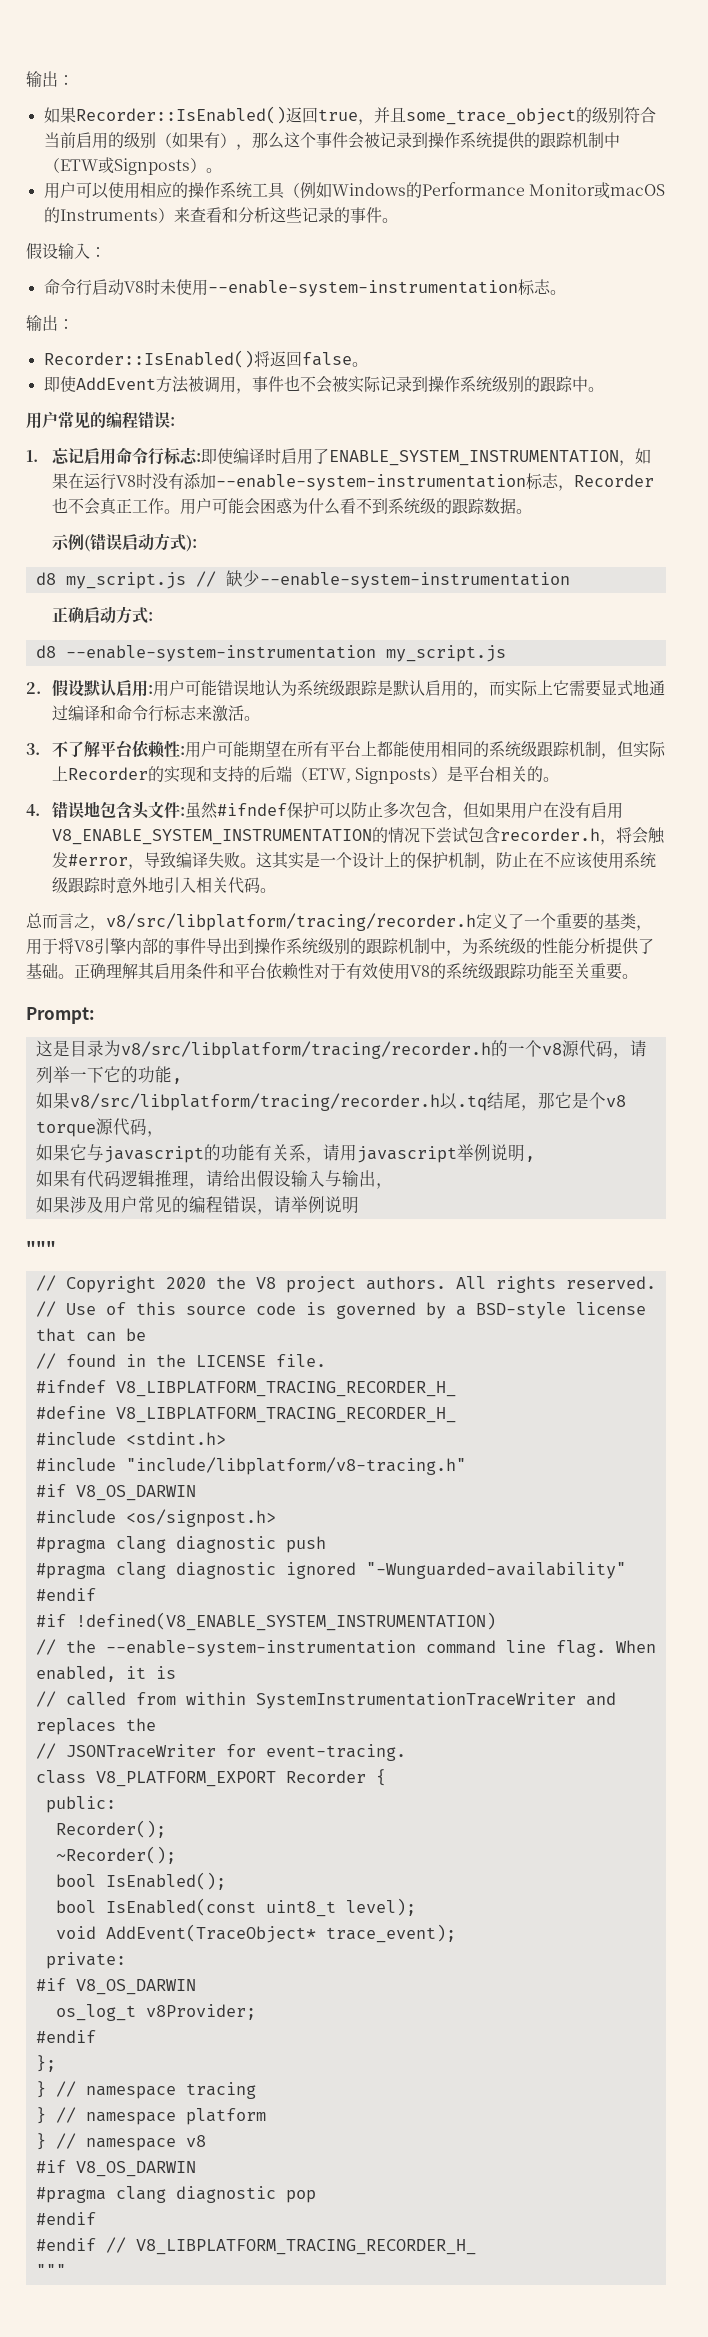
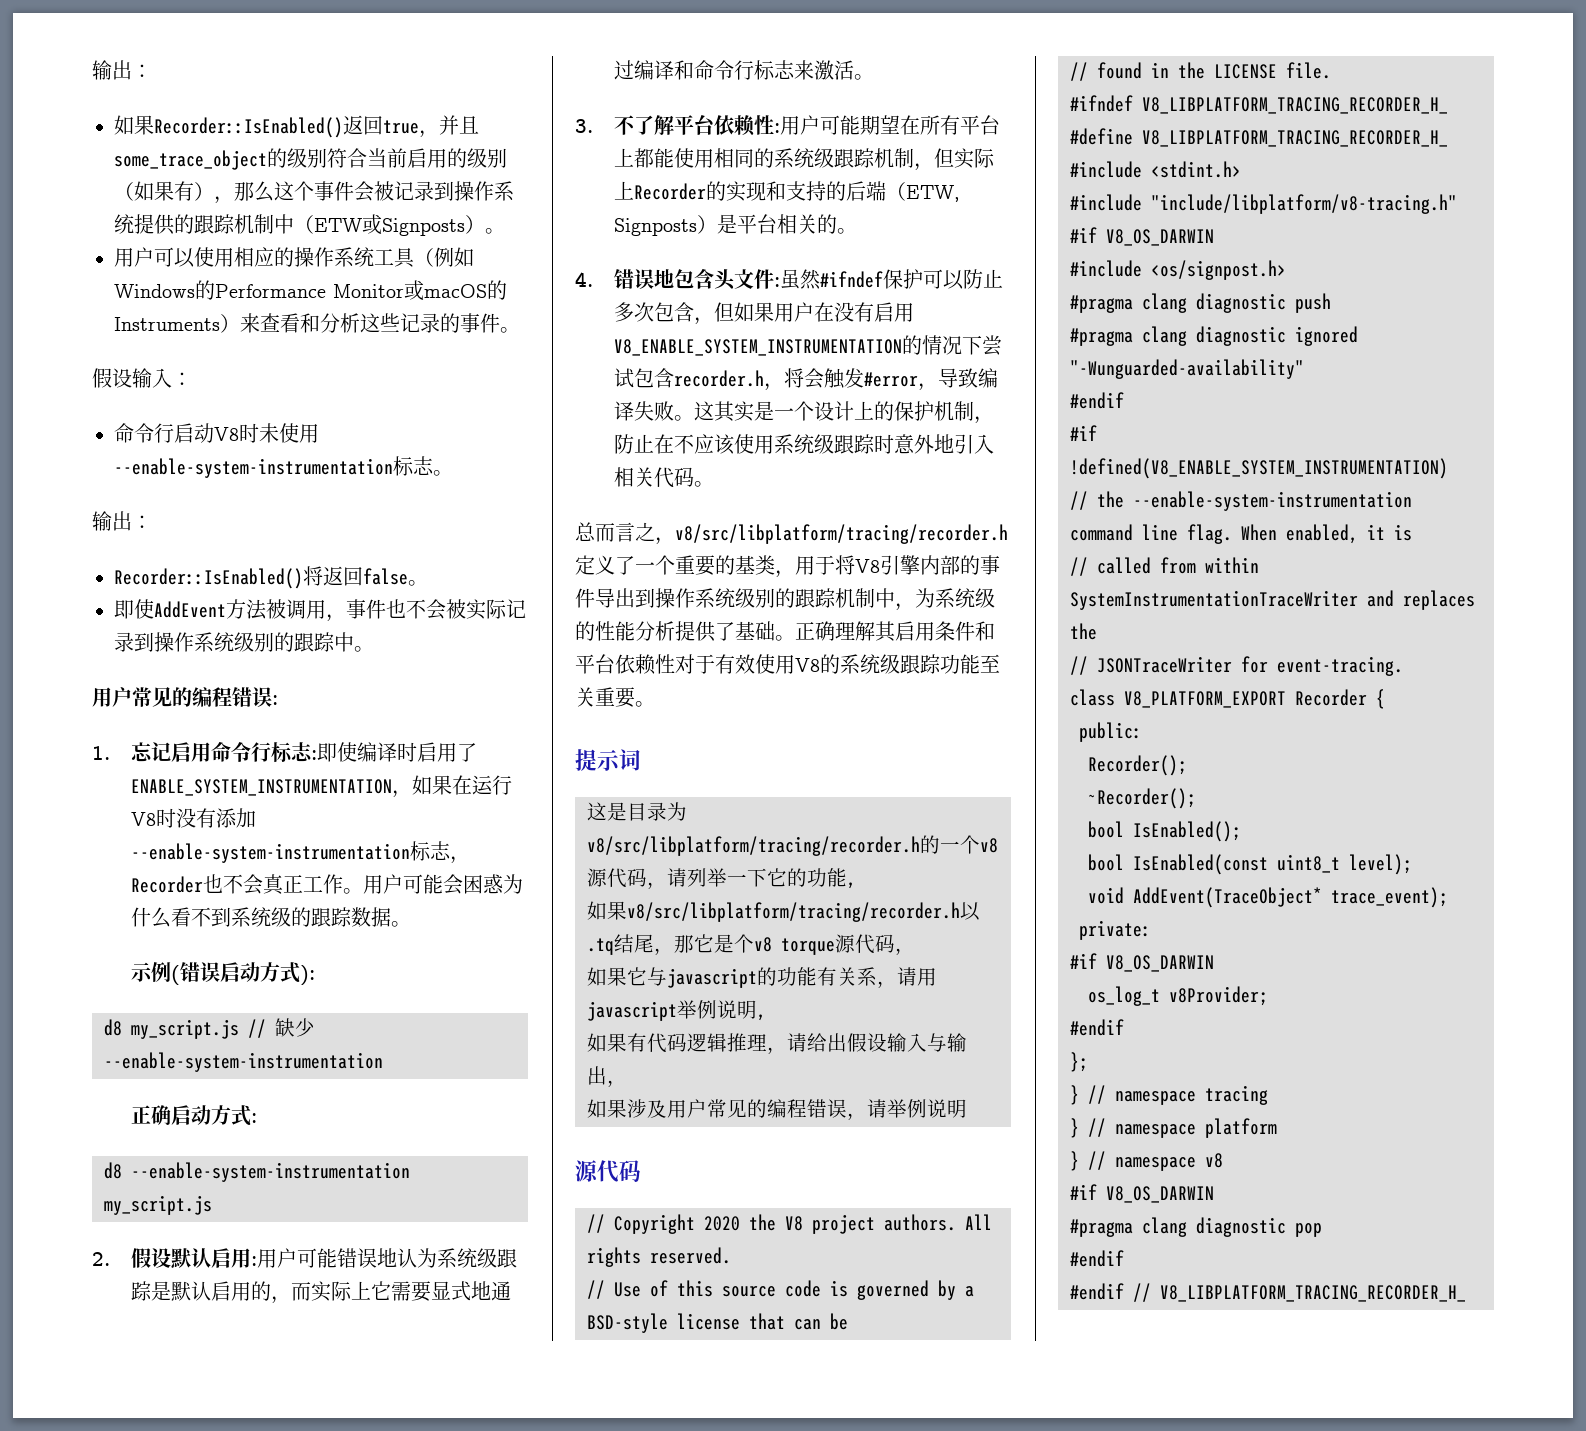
- Prompt:
+ 提示词
  如果涉及用户常见的编程错误，请举例说明
- """
+ 源代码
  #endif // V8_LIBPLATFORM_TRACING_RECORDER_H_
- """

